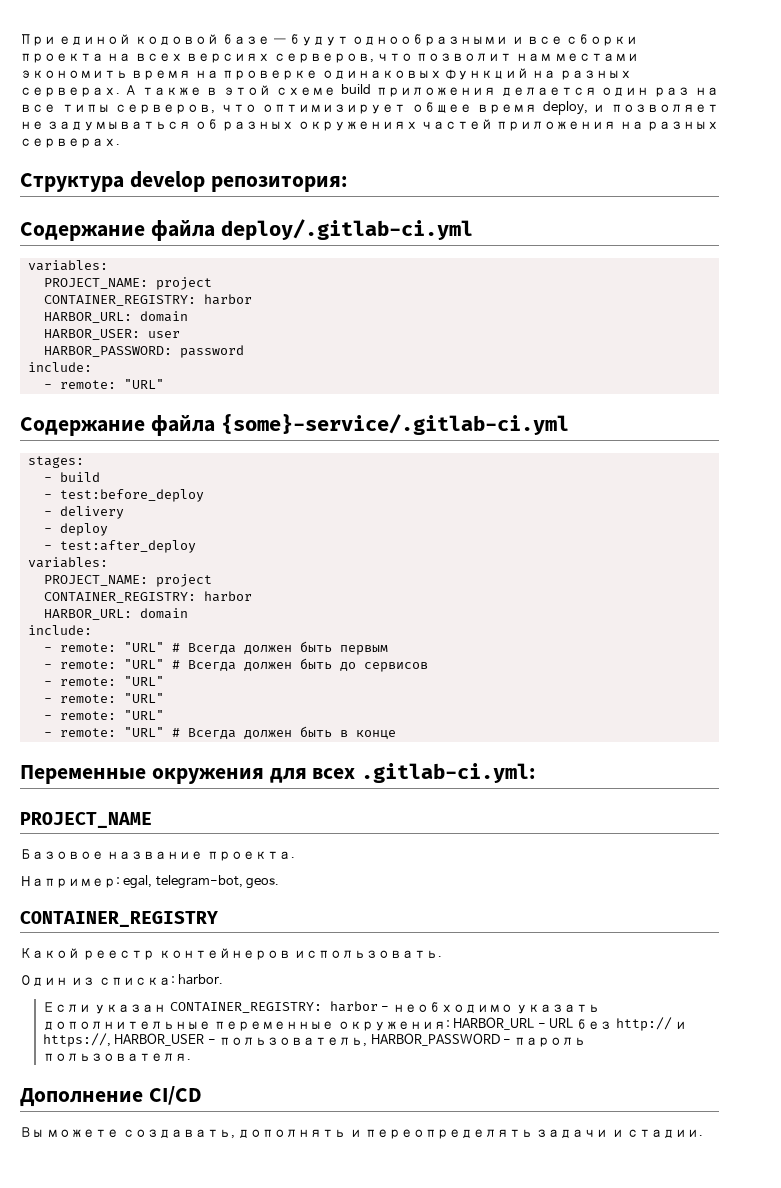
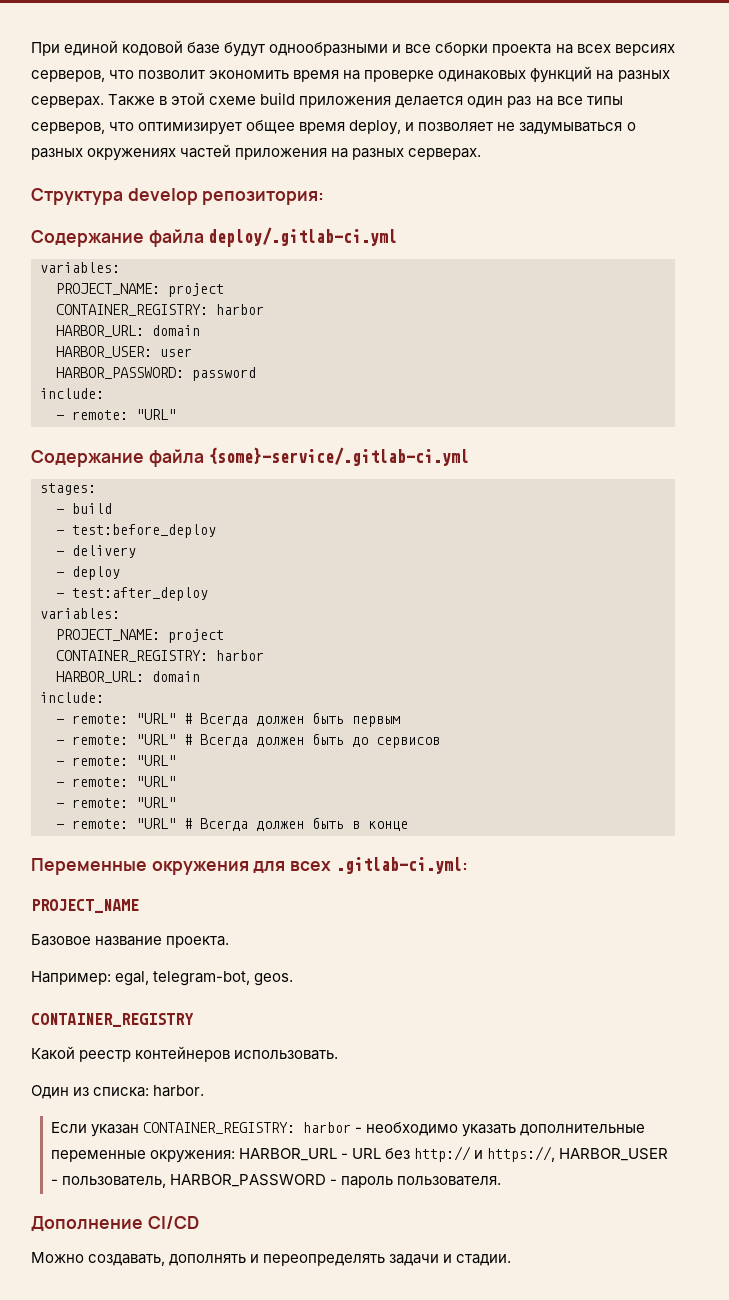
- При единой кодовой базе — будут однообразными и все сборки проекта на всех версиях серверов, что позволит нам местами экономить время на проверке одинаковых функций на разных серверах.
+ При единой кодовой базе будут однообразными и все сборки проекта на всех версиях серверов, что позволит экономить время на проверке одинаковых функций на разных серверах.
- А также в этой схеме build приложения делается один раз на все типы серверов, что оптимизирует общее время deploy, и позволяет не задумываться об разных окружениях частей приложения на разных серверах.
+ Также в этой схеме build приложения делается один раз на все типы серверов, что оптимизирует общее время deploy, и позволяет не задумываться о разных окружениях частей приложения на разных серверах.
- Вы можете создавать, дополнять и переопределять задачи и стадии.
+ Можно создавать, дополнять и переопределять задачи и стадии.

